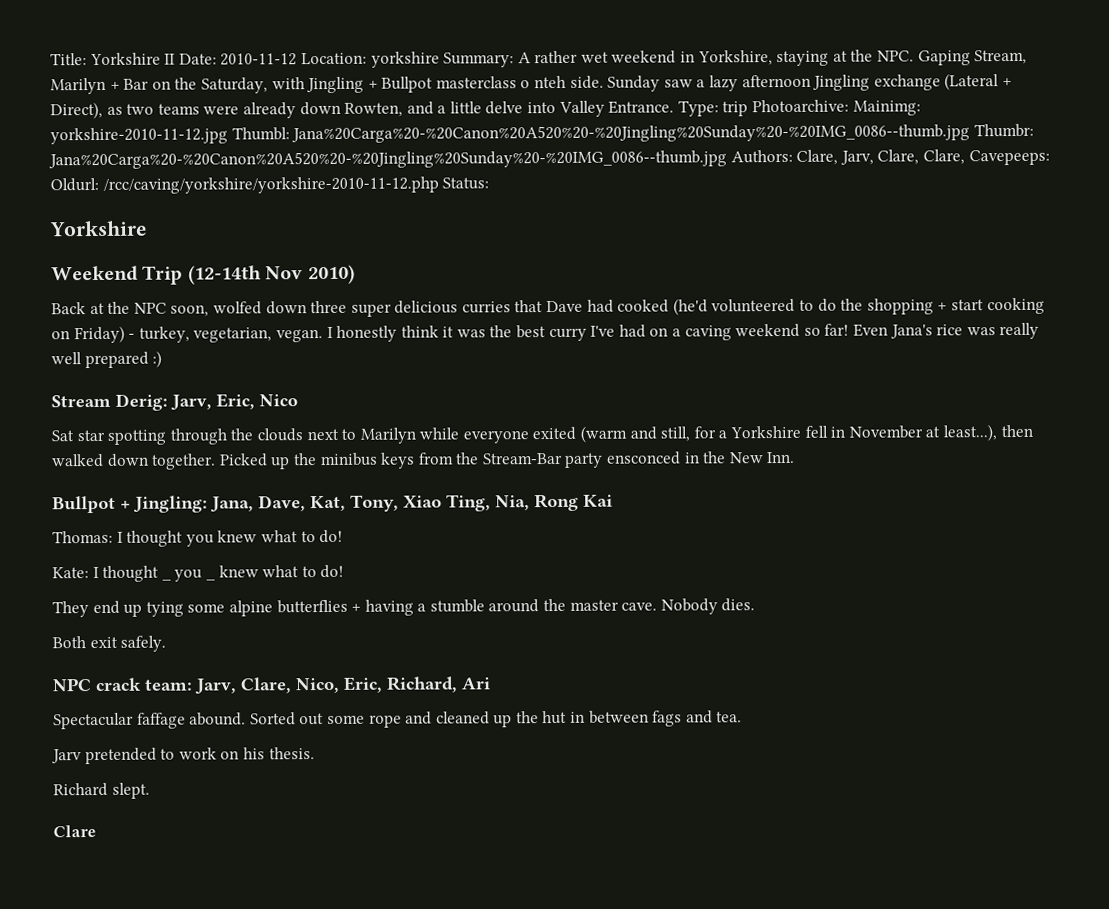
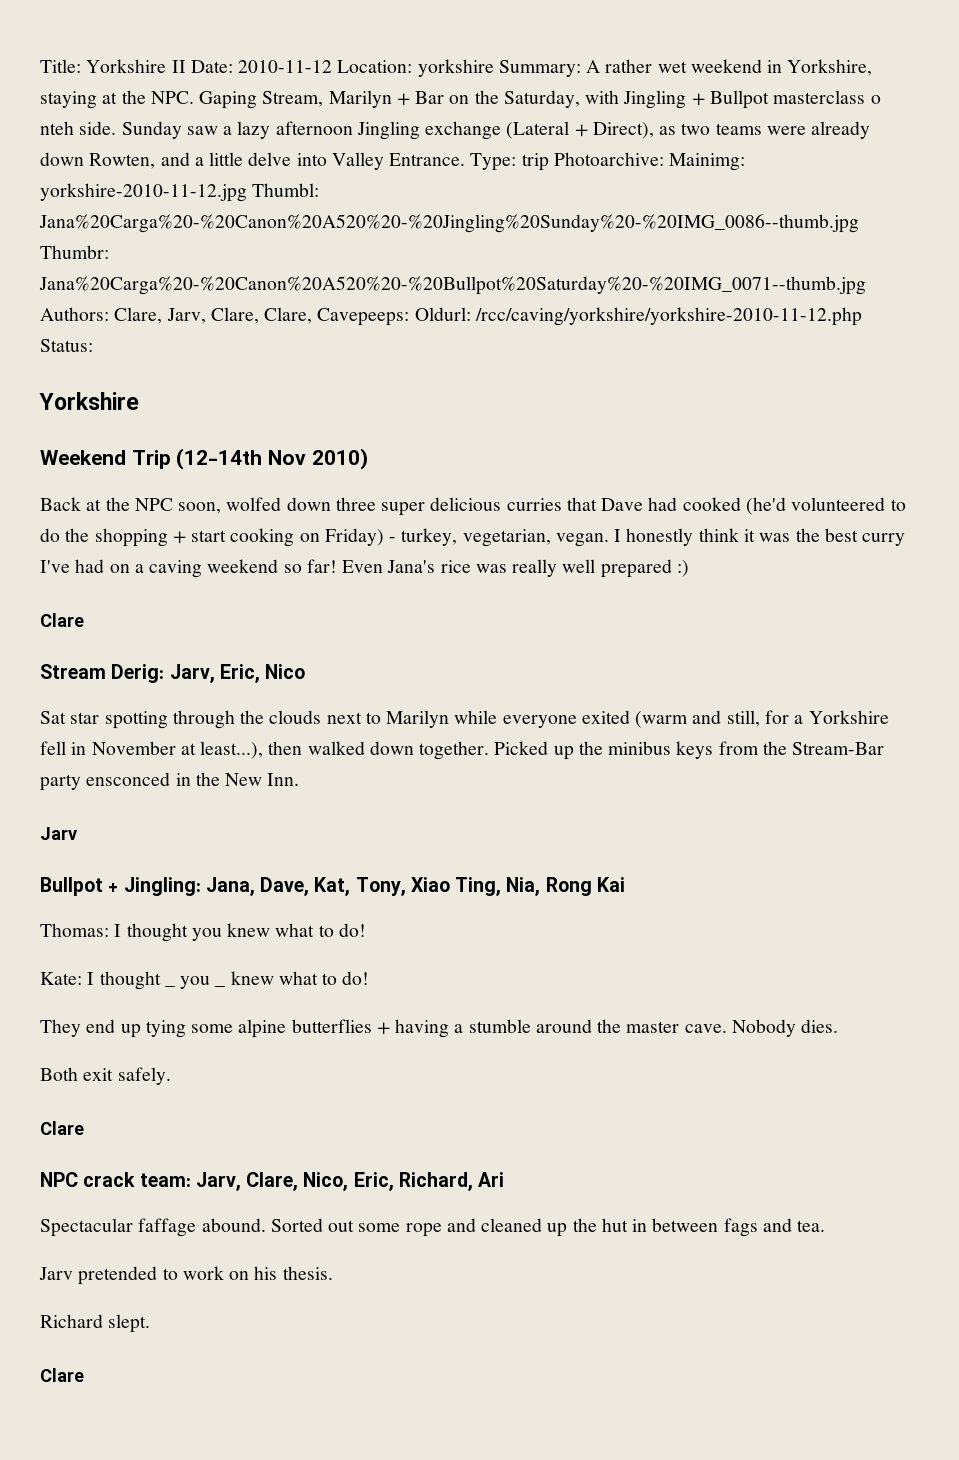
- Type: trip Photoarchive: Mainimg: yorkshire-2010-11-12.jpg Thumbl: Jana%20Carga%20-%20Canon%20A520%20-%20Jingling%20Sunday%20-%20IMG_0086--thumb.jpg Thumbr: Jana%20Carga%20-%20Canon%20A520%20-%20Jingling%20Sunday%20-%20IMG_0086--thumb.jpg Authors: Clare, Jarv, Clare, Clare, Cavepeeps: Oldurl: /rcc/caving/yorkshire/yorkshire-2010-11-12.php Status:
+ Type: trip Photoarchive: Mainimg: yorkshire-2010-11-12.jpg Thumbl: Jana%20Carga%20-%20Canon%20A520%20-%20Jingling%20Sunday%20-%20IMG_0086--thumb.jpg Thumbr: Jana%20Carga%20-%20Canon%20A520%20-%20Bullpot%20Saturday%20-%20IMG_0071--thumb.jpg Authors: Clare, Jarv, Clare, Clare, Cavepeeps: Oldurl: /rcc/caving/yorkshire/yorkshire-2010-11-12.php Status:
  Even Jana's rice was really well prepared :)
+ Clare
  Picked up the minibus keys from the Stream-Bar party ensconced in the New Inn.
+ Jarv
  Both exit safely.
+ Clare

